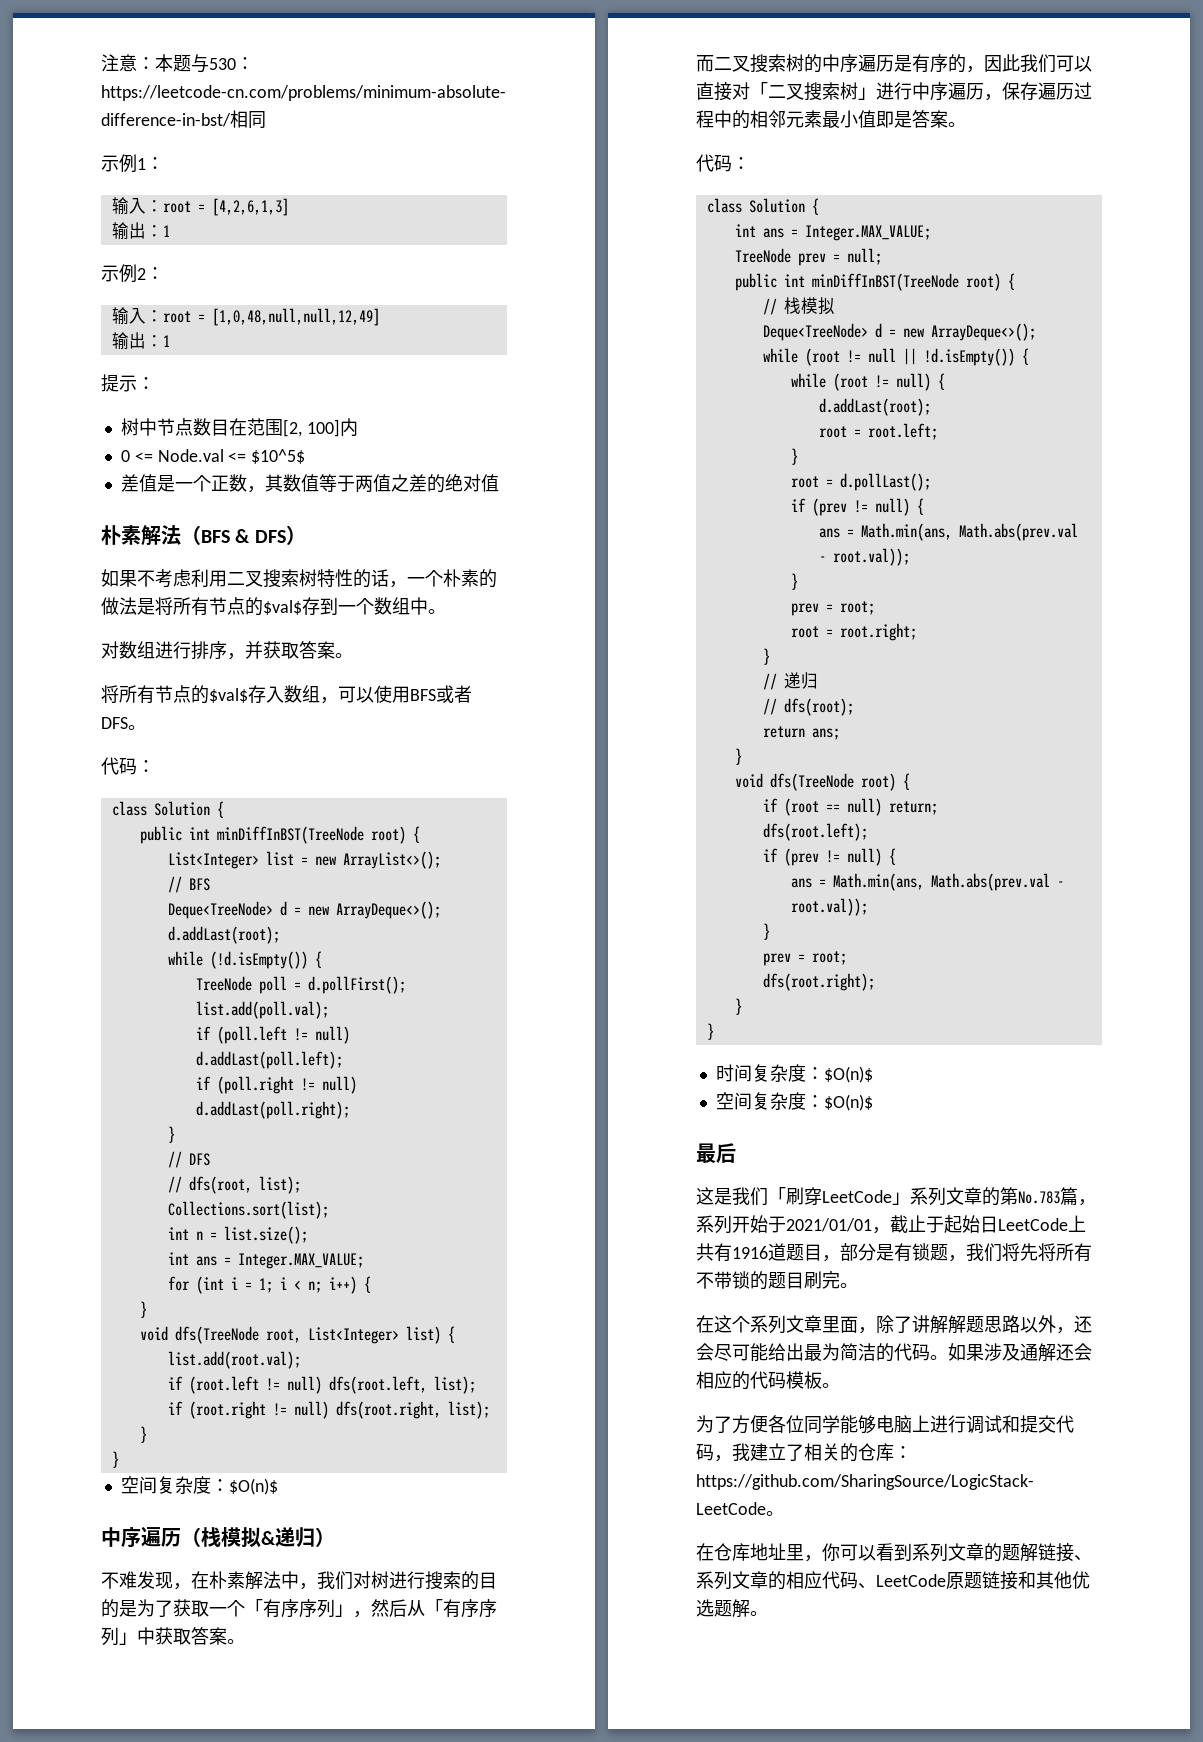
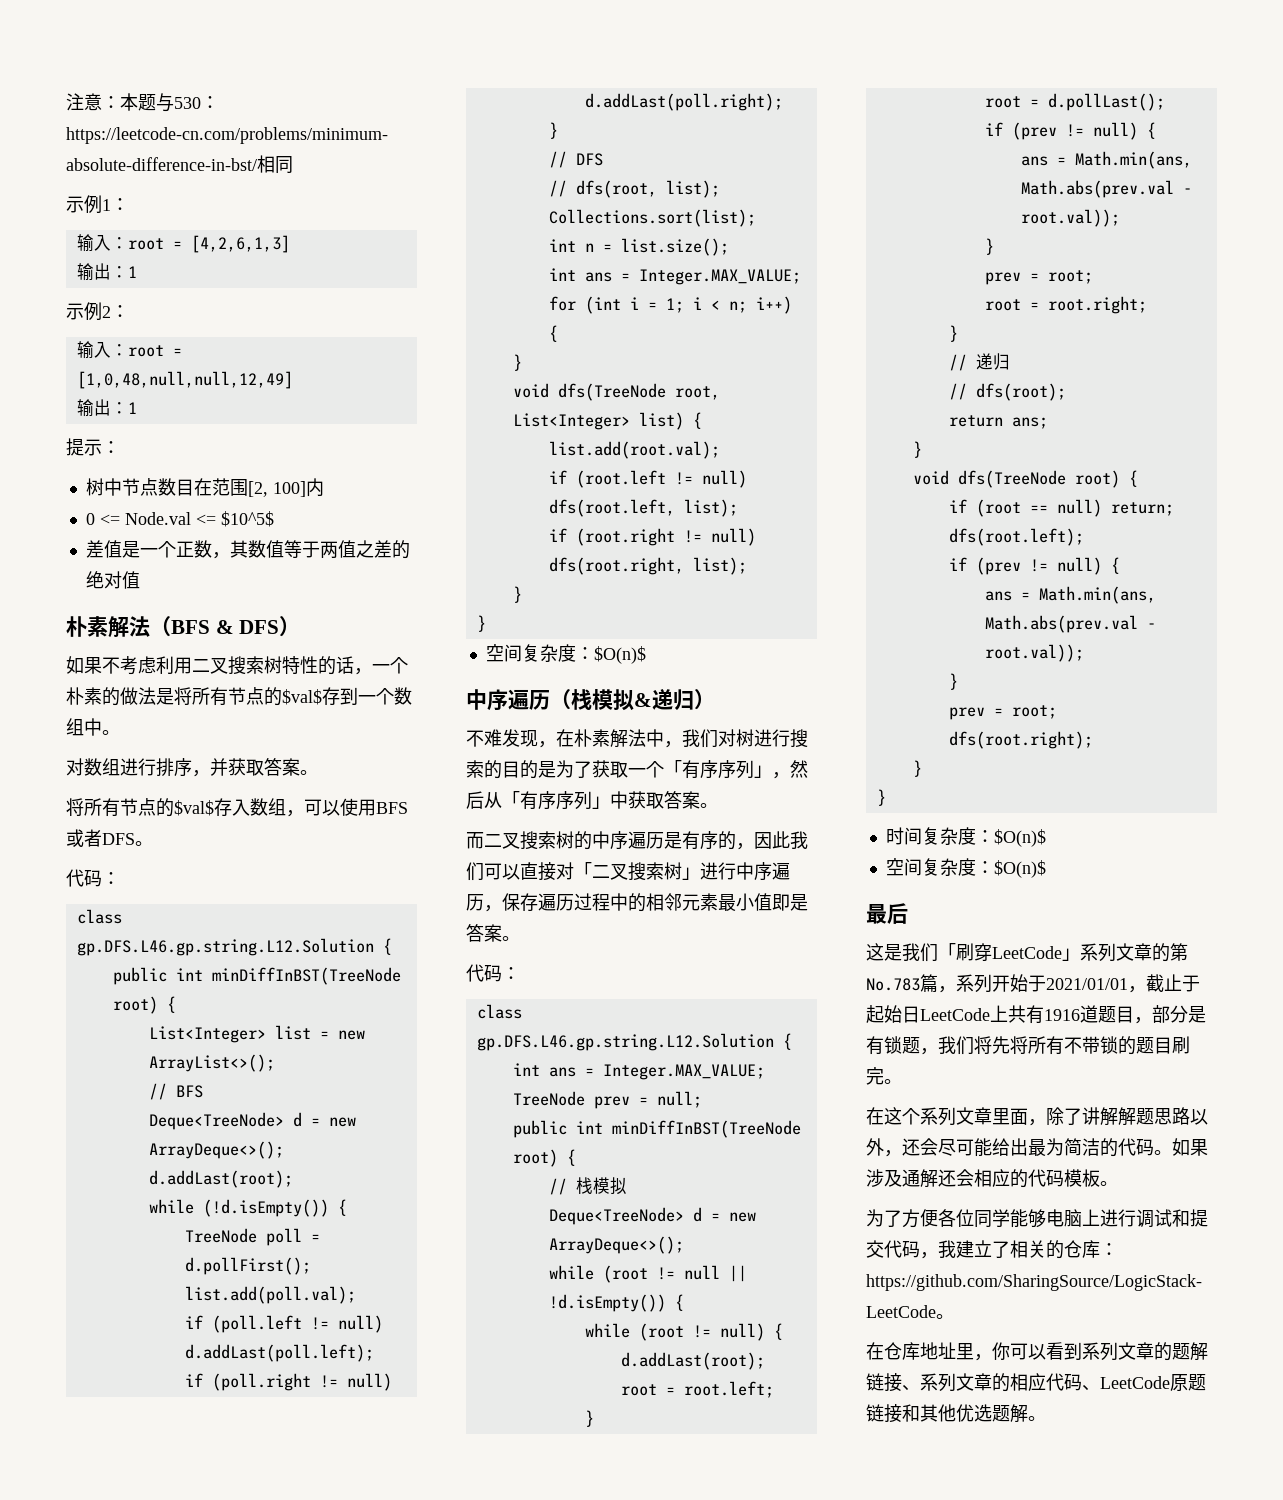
  将所有节点的$val$存入数组，可以使用BFS或者DFS。
  代码：
- class Solution {
+ class gp.DFS.L46.gp.string.L12.Solution {
  而二叉搜索树的中序遍历是有序的，因此我们可以直接对「二叉搜索树」进行中序遍历，保存遍历过程中的相邻元素最小值即是答案。
  代码：
- class Solution {
+ class gp.DFS.L46.gp.string.L12.Solution {

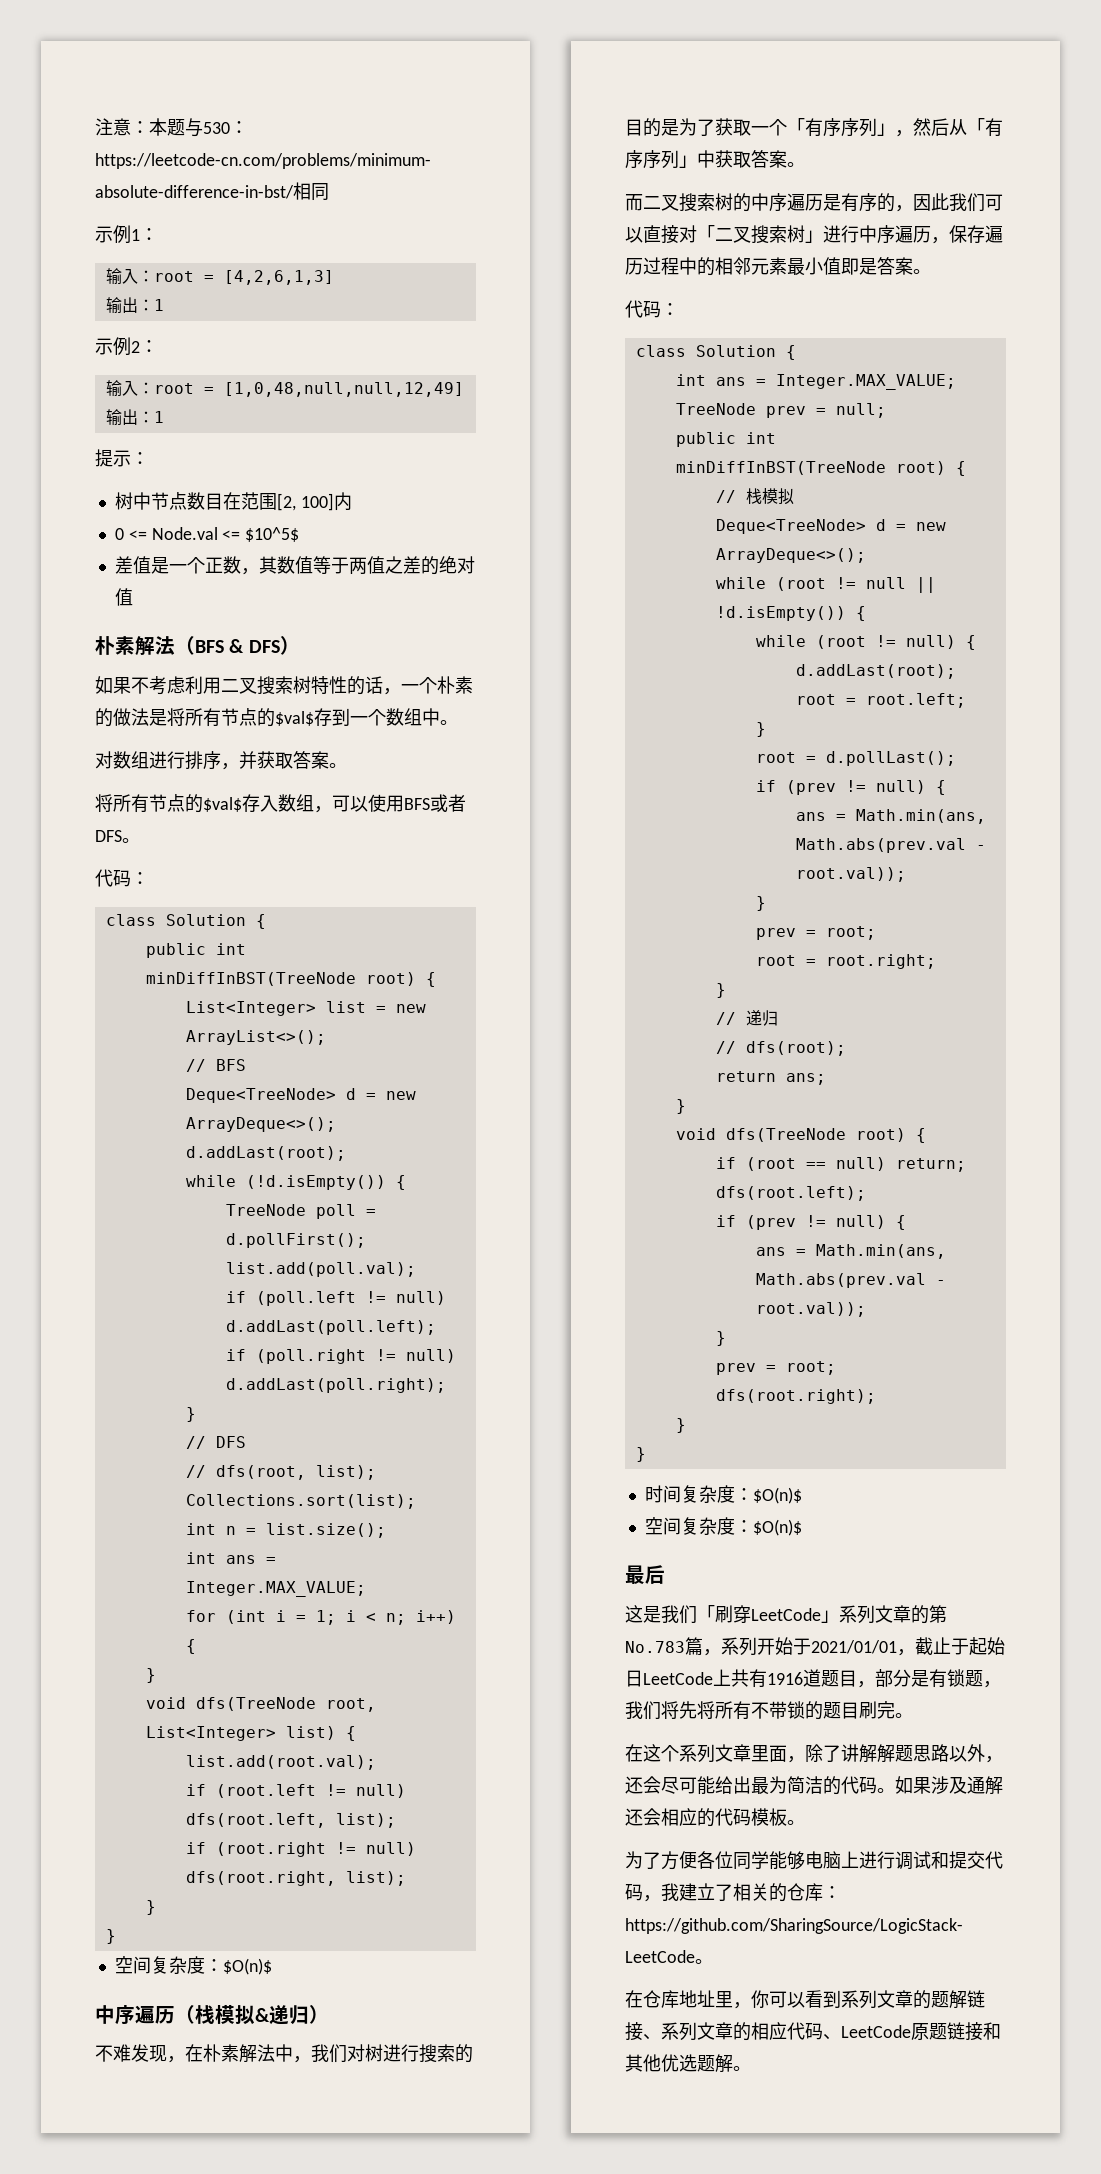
  将所有节点的$val$存入数组，可以使用BFS或者DFS。
  代码：
- class gp.DFS.L46.gp.string.L12.Solution {
+ class Solution {
  而二叉搜索树的中序遍历是有序的，因此我们可以直接对「二叉搜索树」进行中序遍历，保存遍历过程中的相邻元素最小值即是答案。
  代码：
- class gp.DFS.L46.gp.string.L12.Solution {
+ class Solution {

